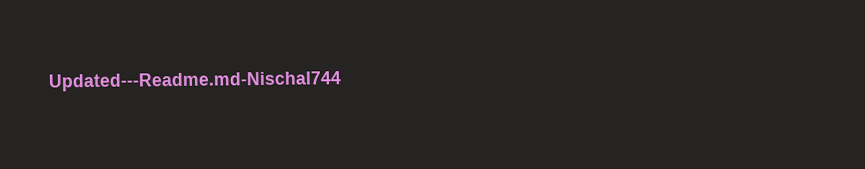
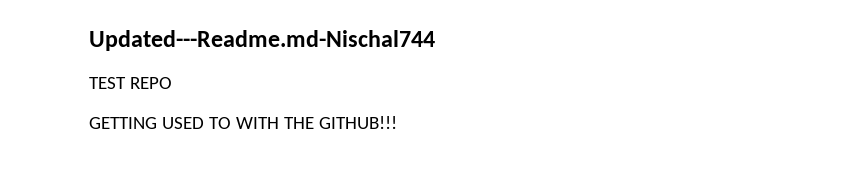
+ TEST REPO
+ GETTING USED TO WITH THE GITHUB!!!

